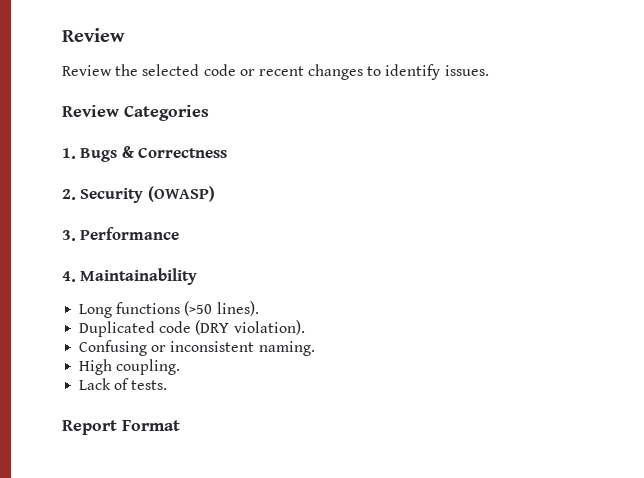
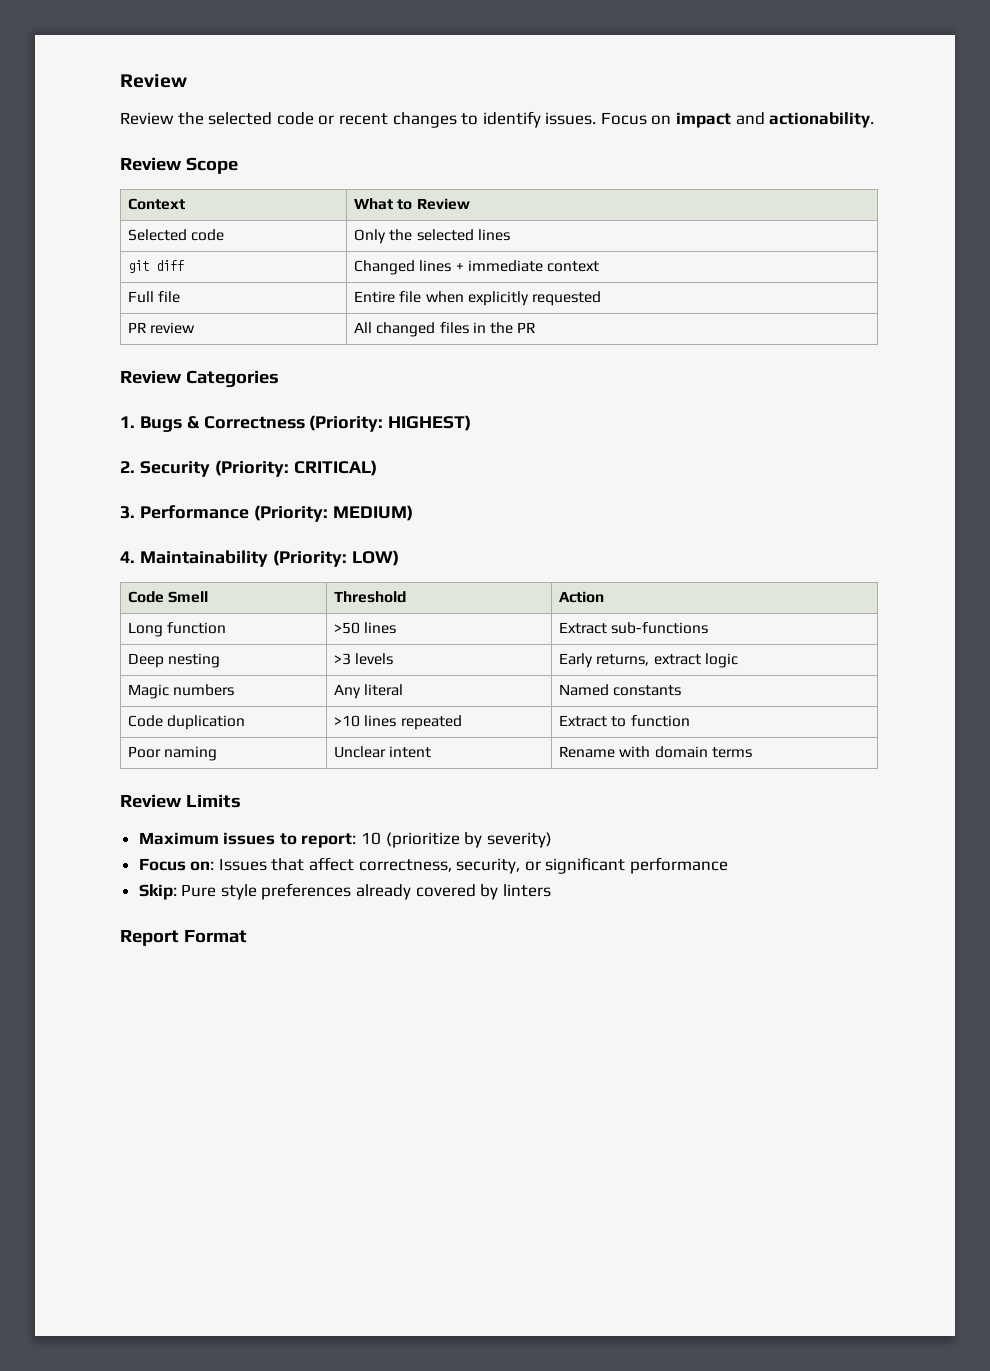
+ Focus on impact and actionability.
+ Review Scope
+ Context | What to Review
+ Selected code | Only the selected lines
+ git diff | Changed lines + immediate context
+ Full file | Entire file when explicitly requested
+ PR review | All changed files in the PR
- 1. Bugs & Correctness
+ 1. Bugs & Correctness (Priority: HIGHEST)
- 2. Security (OWASP)
+ 2. Security (Priority: CRITICAL)
- 3. Performance
+ 3. Performance (Priority: MEDIUM)
- 4. Maintainability
- Long functions (>50 lines).
- Duplicated code (DRY violation).
- Confusing or inconsistent naming.
- High coupling.
- Lack of tests.
+ 4. Maintainability (Priority: LOW)
+ Code Smell | Threshold | Action
+ Long function | >50 lines | Extract sub-functions
+ Deep nesting | >3 levels | Early returns, extract logic
+ Magic numbers | Any literal | Named constants
+ Code duplication | >10 lines repeated | Extract to function
+ Poor naming | Unclear intent | Rename with domain terms
+ Review Limits
+ Maximum issues to report: 10 (prioritize by severity)
+ Focus on: Issues that affect correctness, security, or significant performance
+ Skip: Pure style preferences already covered by linters

